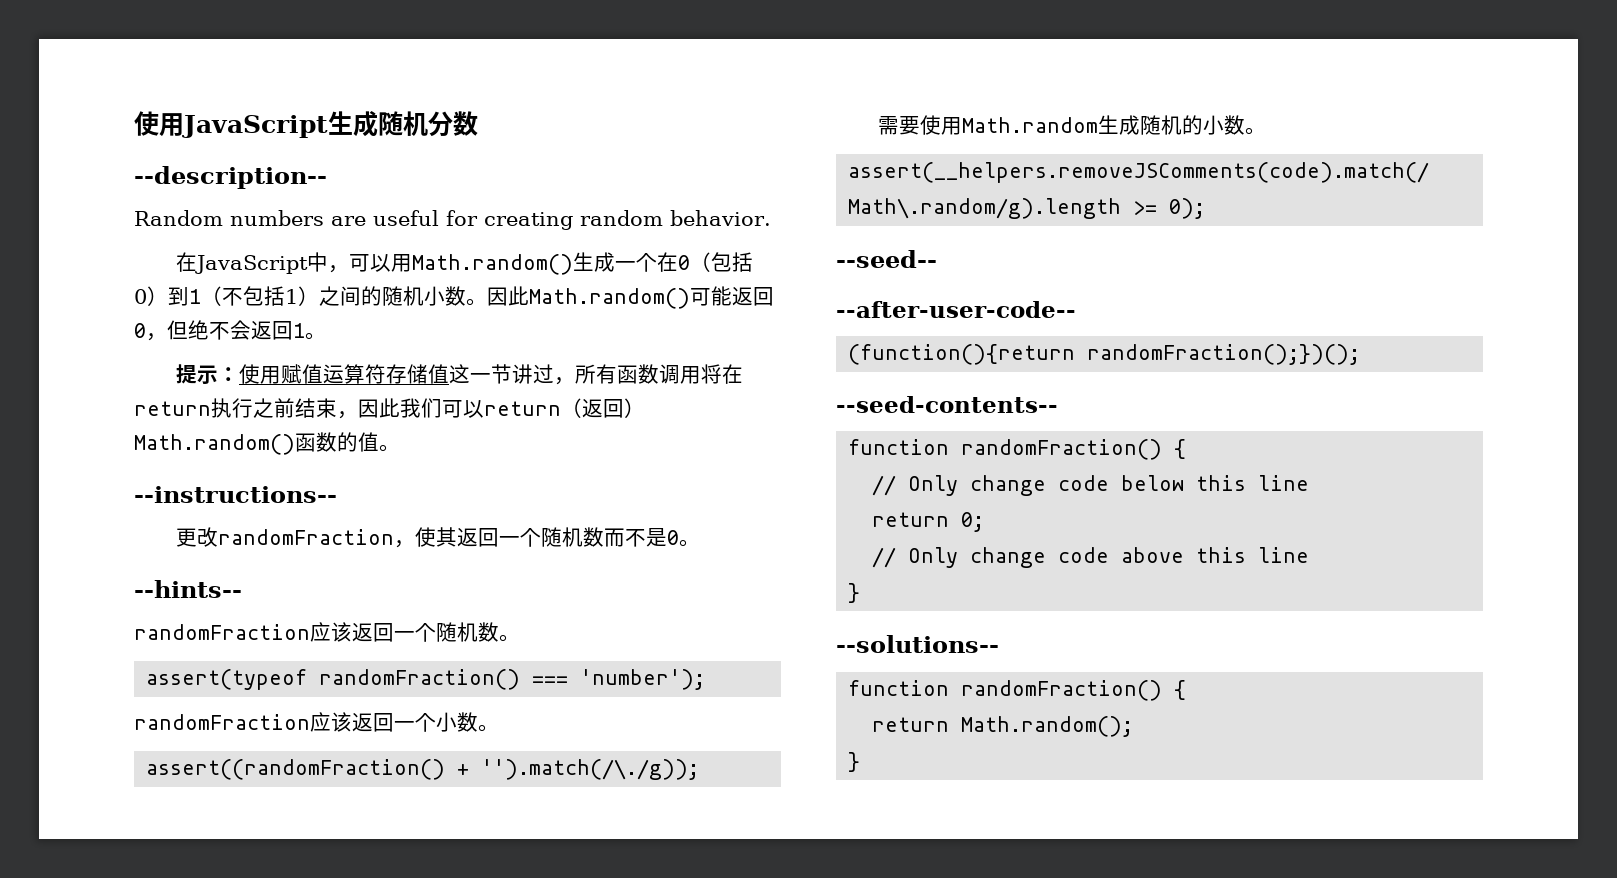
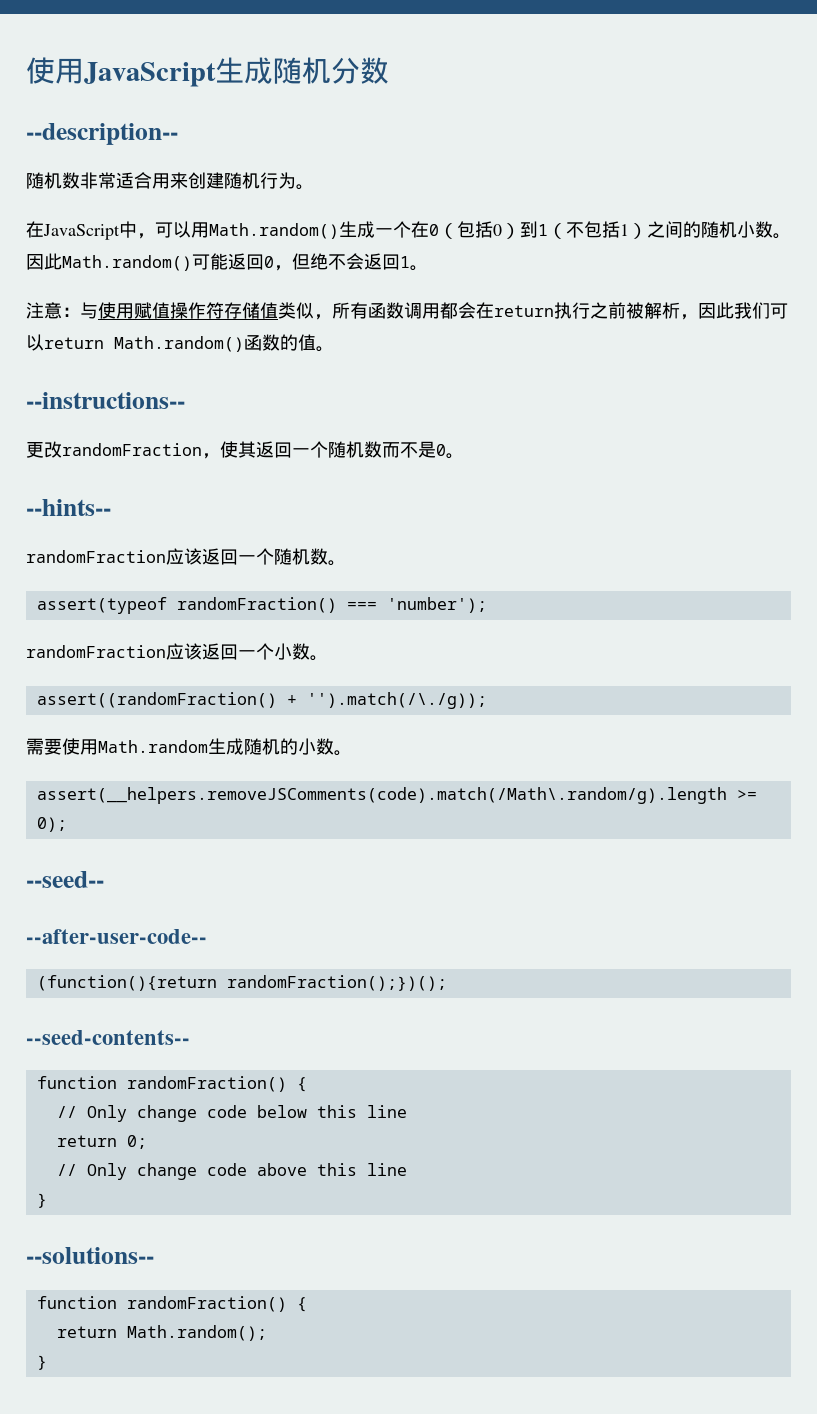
- Random numbers are useful for creating random behavior.
+ 随机数非常适合用来创建随机行为。
- 提示：使用赋值运算符存储值这一节讲过，所有函数调用将在return执行之前结束，因此我们可以return（返回）Math.random()函数的值。
+ 注意：与使用赋值操作符存储值类似，所有函数调用都会在return执行之前被解析，因此我们可以return Math.random()函数的值。

